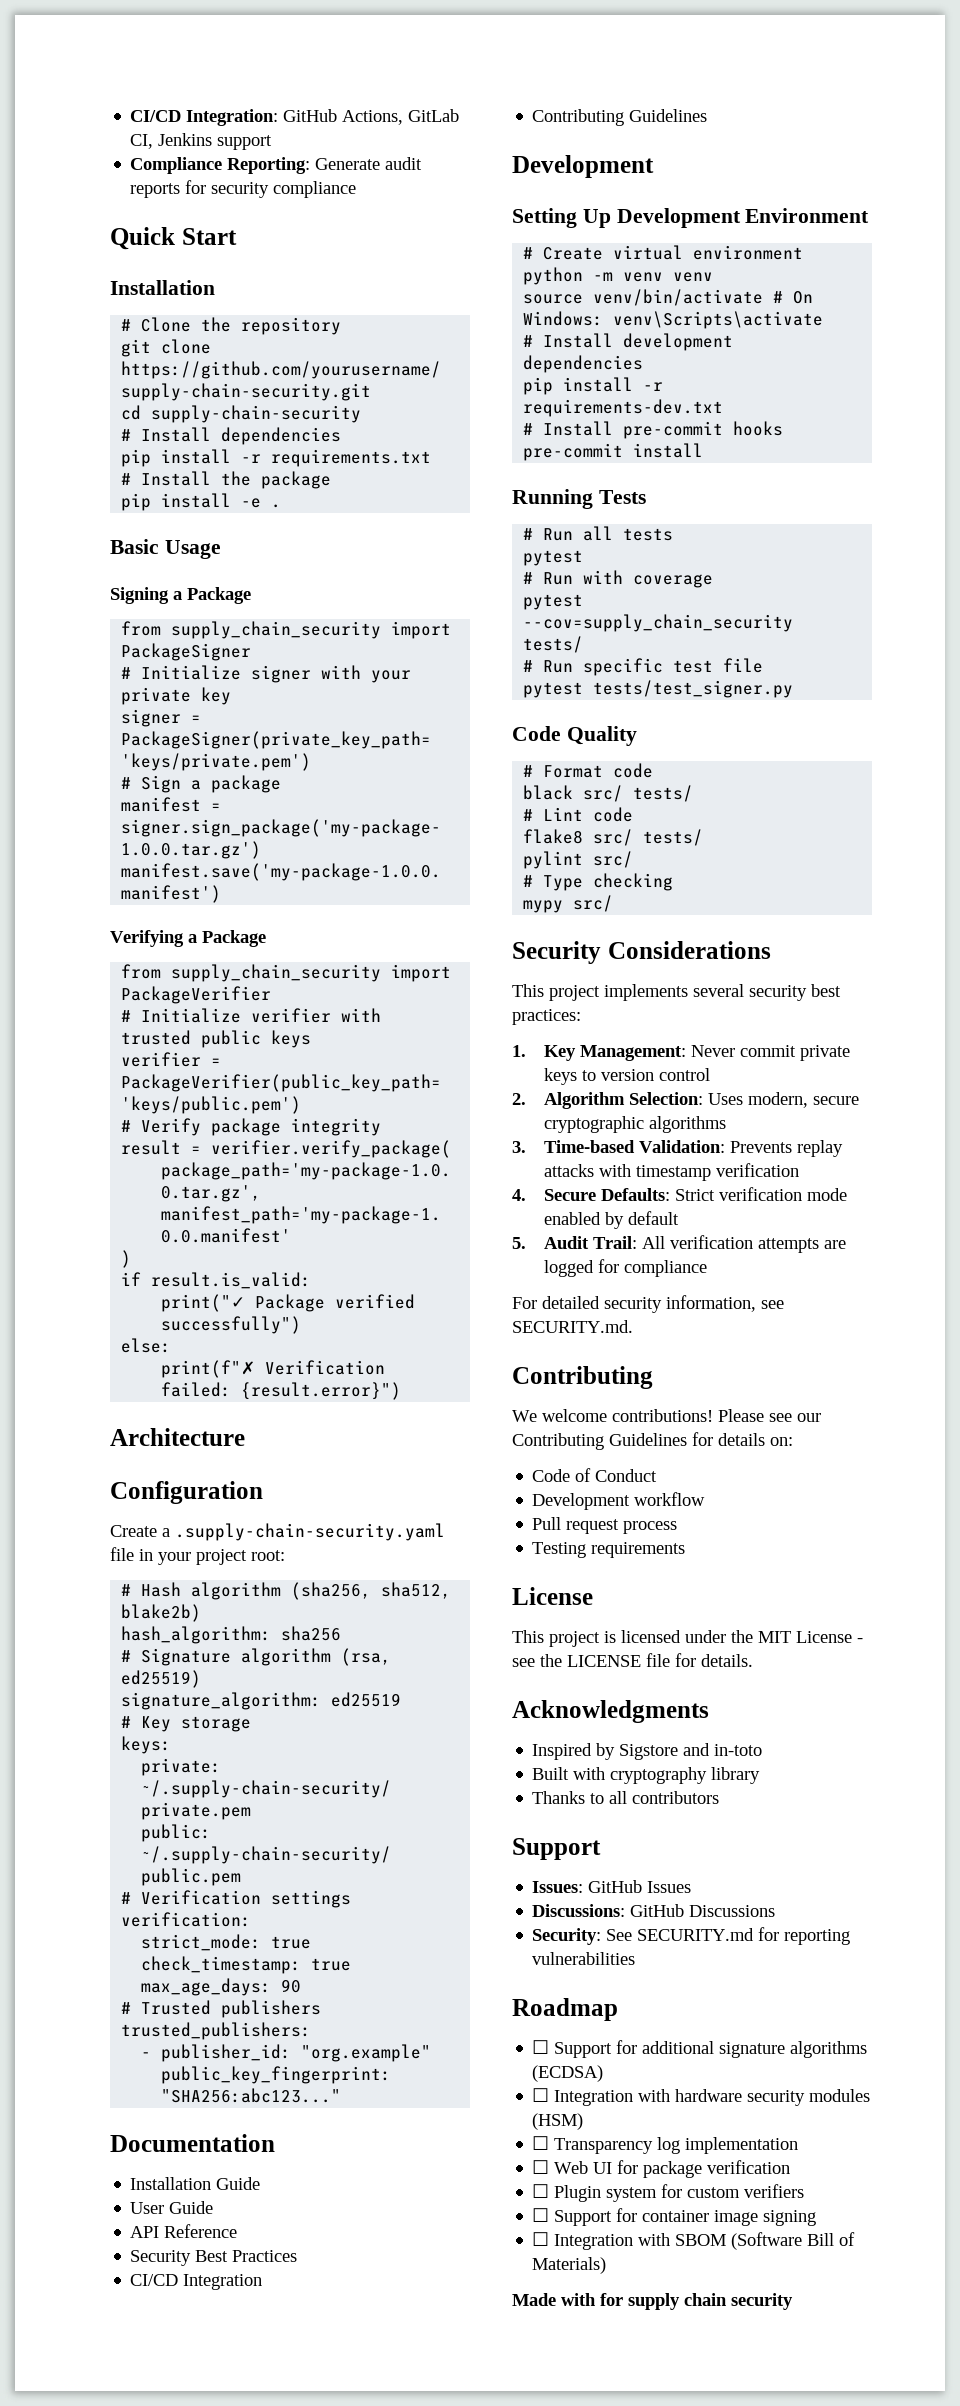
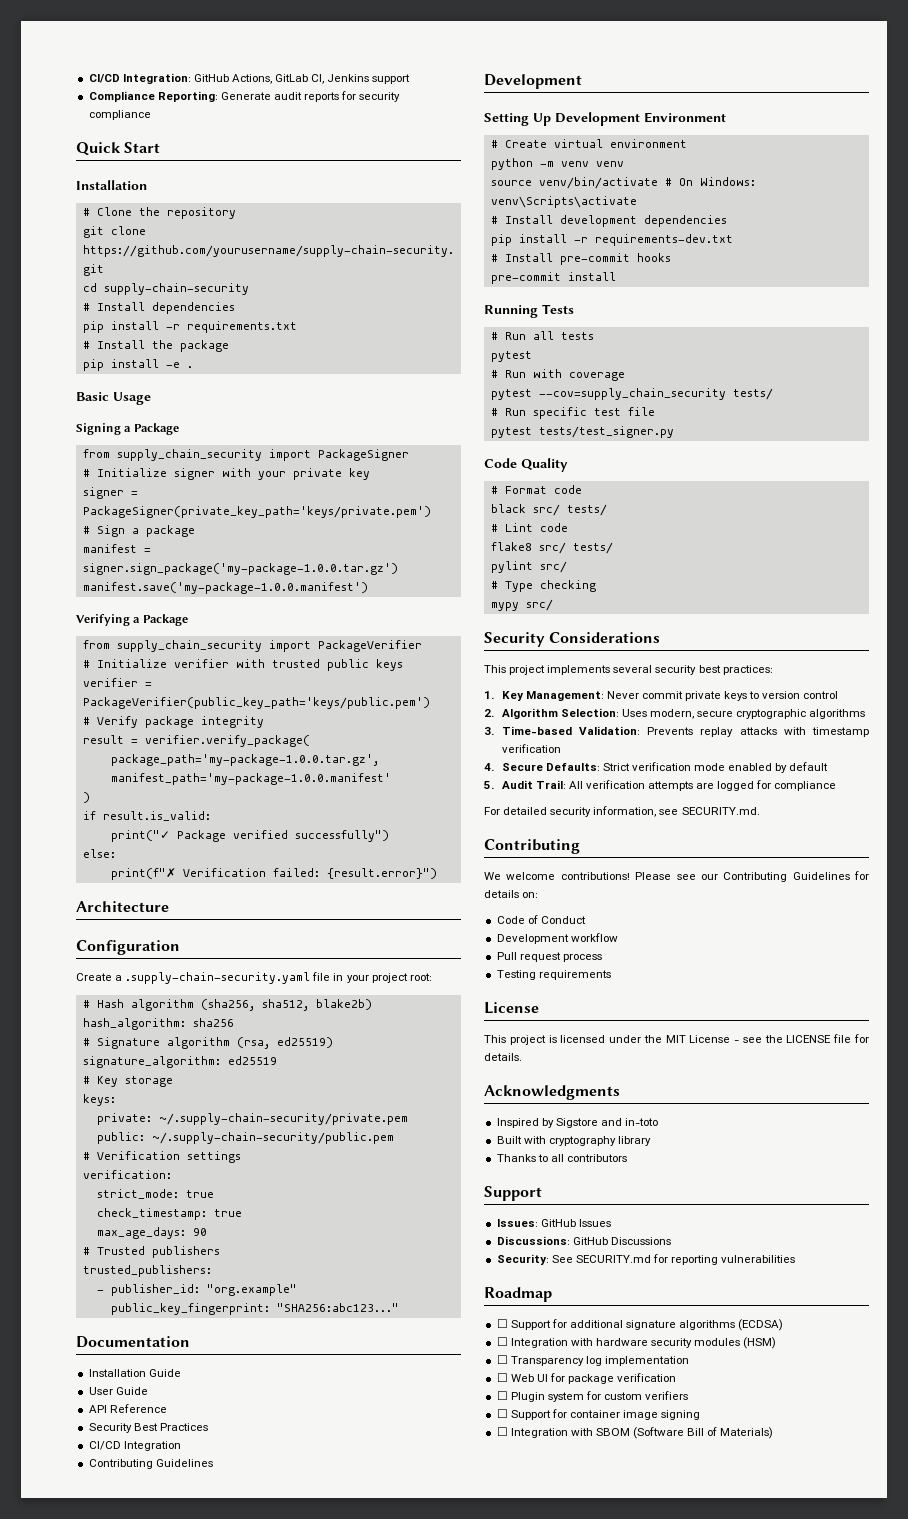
- Made with for supply chain security

